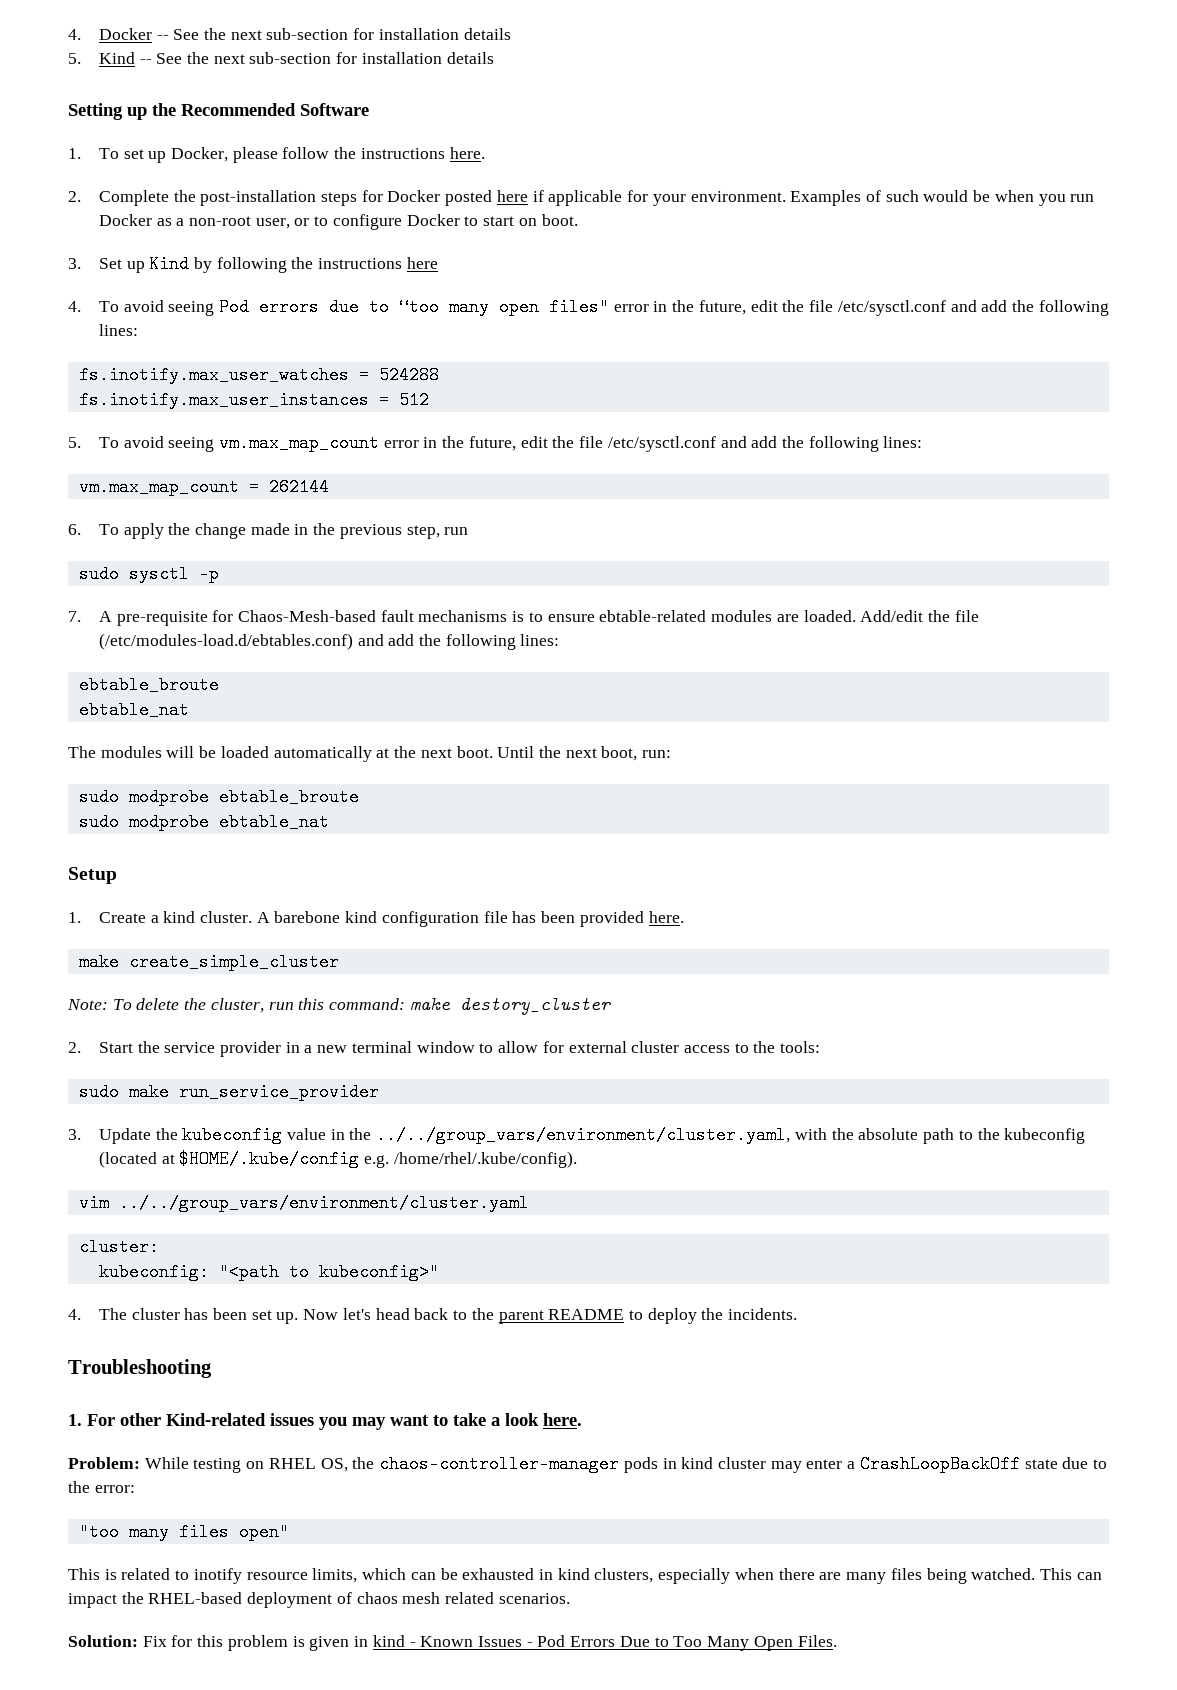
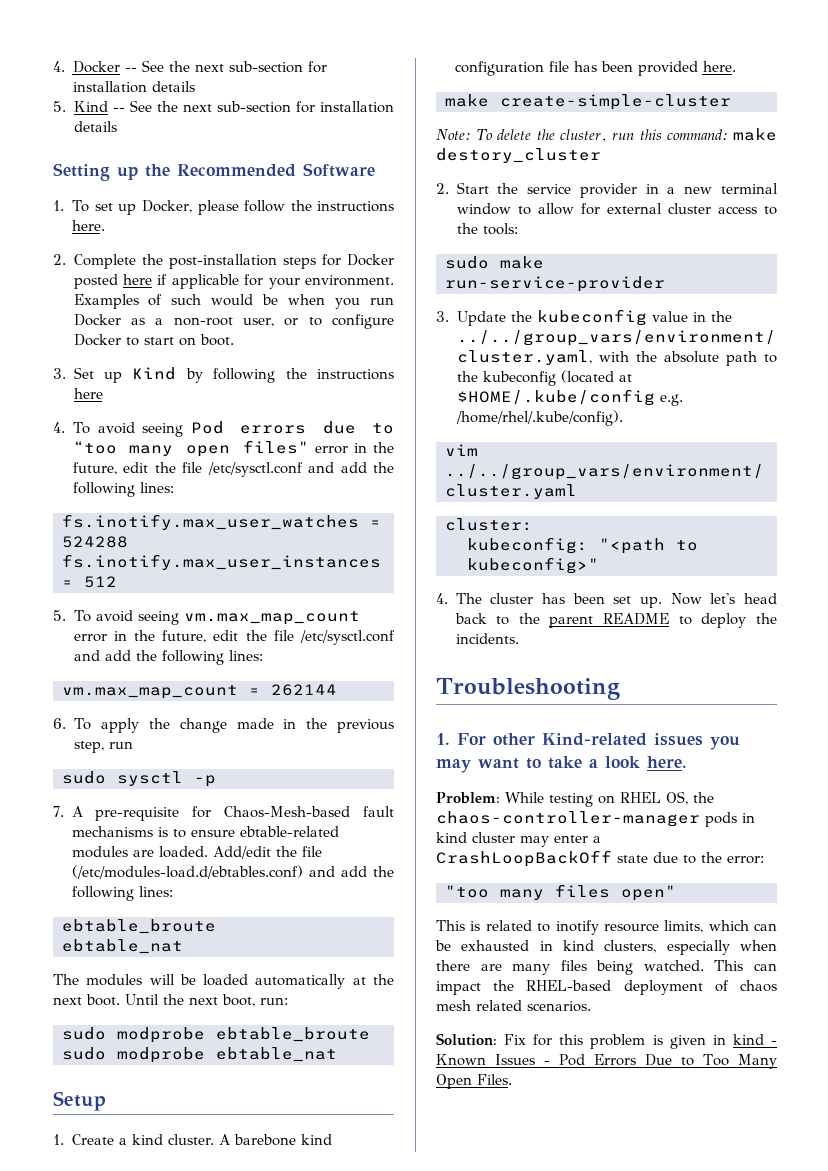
- make create_simple_cluster
+ make create-simple-cluster
- sudo make run_service_provider
+ sudo make run-service-provider

